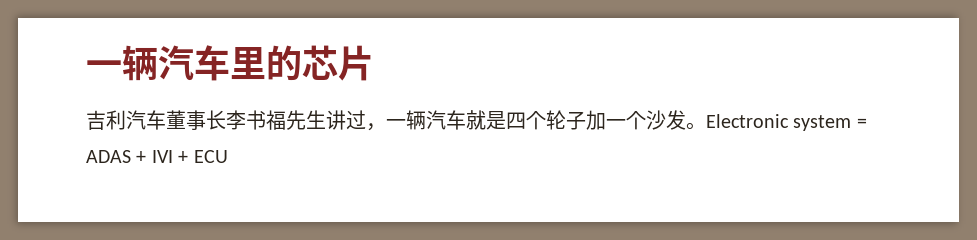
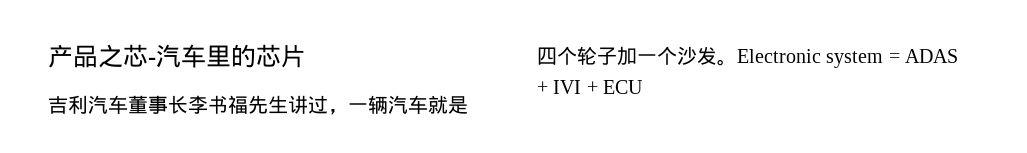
- 一辆汽车里的芯片
+ 产品之芯-汽车里的芯片

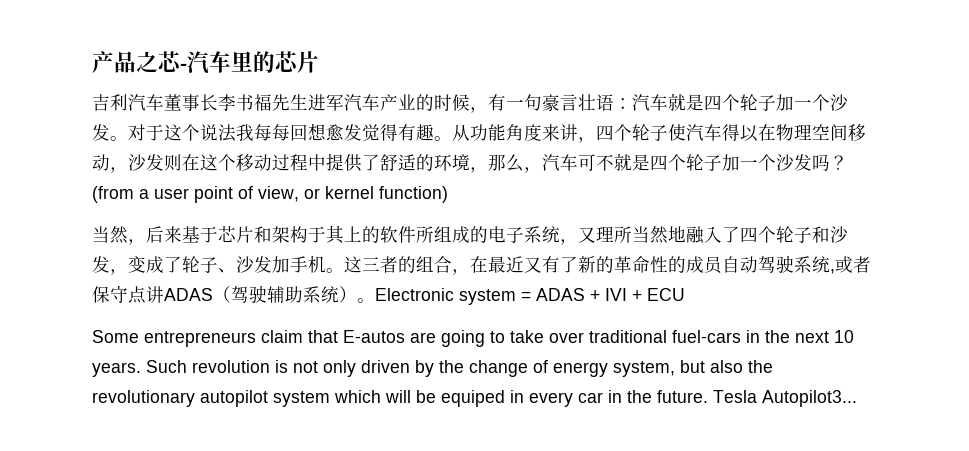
- 吉利汽车董事长李书福先生讲过，一辆汽车就是四个轮子加一个沙发。
+ 吉利汽车董事长李书福先生进军汽车产业的时候，有一句豪言壮语：汽车就是四个轮子加一个沙发。
+ 对于这个说法我每每回想愈发觉得有趣。从功能角度来讲，四个轮子使汽车得以在物理空间移动，沙发则在这个移动过程中提供了舒适的环境，那么，汽车可不就是四个轮子加一个沙发吗？(from a user point of view, or kernel function)
+ 当然，后来基于芯片和架构于其上的软件所组成的电子系统，又理所当然地融入了四个轮子和沙发，变成了轮子、沙发加手机。这三者的组合，在最近又有了新的革命性的成员自动驾驶系统,或者保守点讲ADAS（驾驶辅助系统）。
+ Some entrepreneurs claim that E-autos are going to take over traditional fuel-cars in the next 10 years. Such revolution is not only driven by the change of energy system, but also the revolutionary autopilot system which will be equiped in every car in the future. Tesla Autopilot3...

